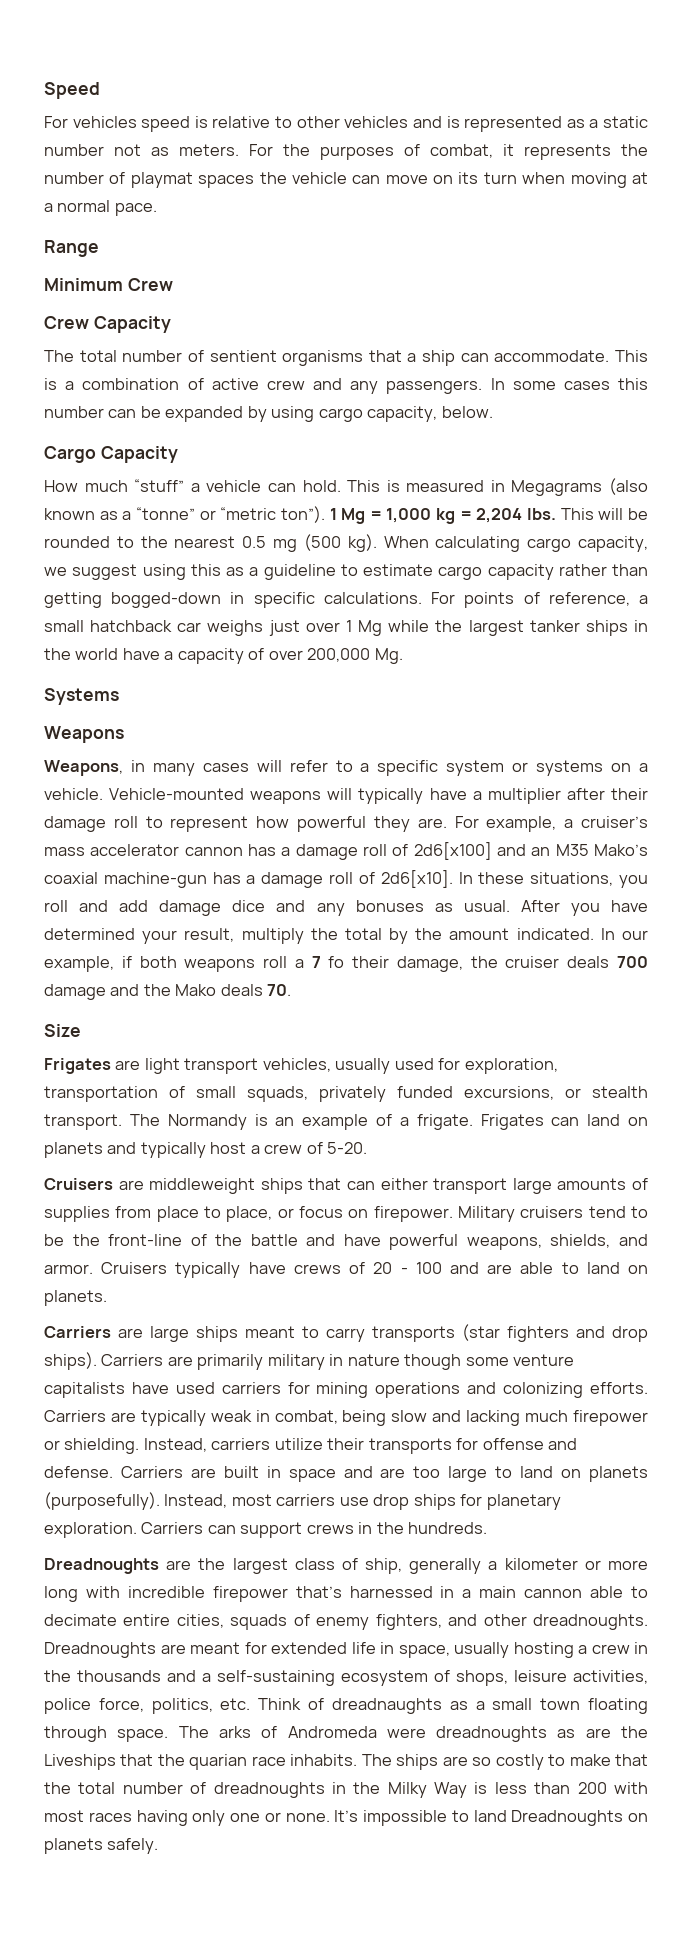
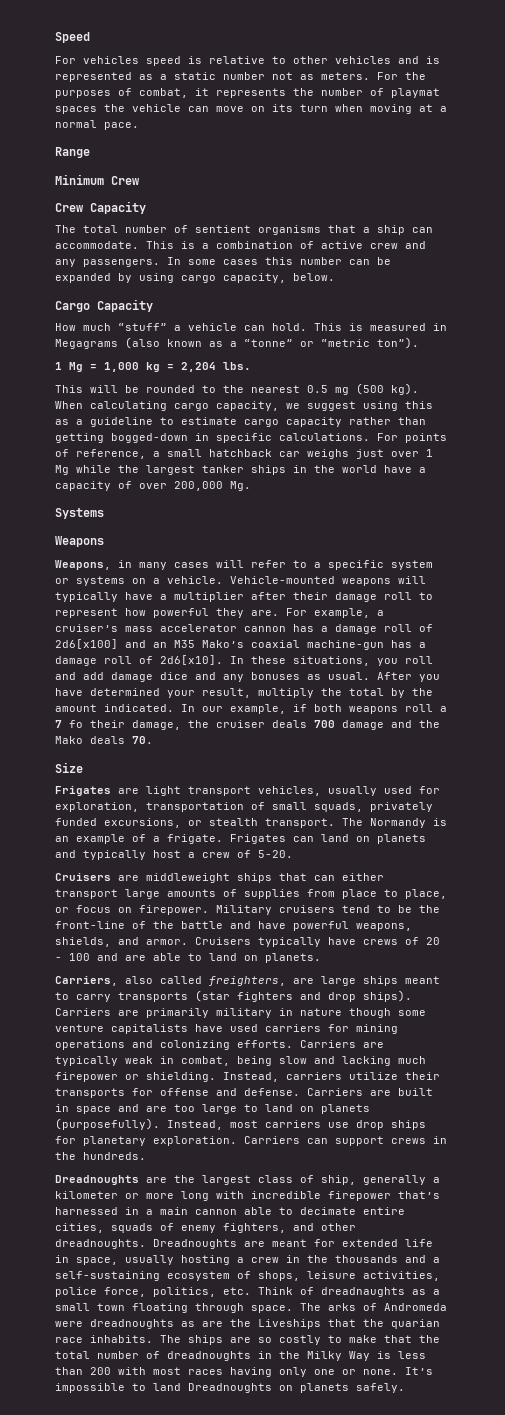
- This is measured in Megagrams (also known as a “tonne” or “metric ton”). 1 Mg = 1,000 kg = 2,204 lbs. This will be rounded to the nearest 0.5 mg (500 kg).
+ This is measured in Megagrams (also known as a “tonne” or “metric ton”).
+ 1 Mg = 1,000 kg = 2,204 lbs.
+ This will be rounded to the nearest 0.5 mg (500 kg).
- Carriers are large ships meant to carry transports (star fighters and drop ships).
+ Carriers, also called freighters, are large ships meant to carry transports (star fighters and drop ships).

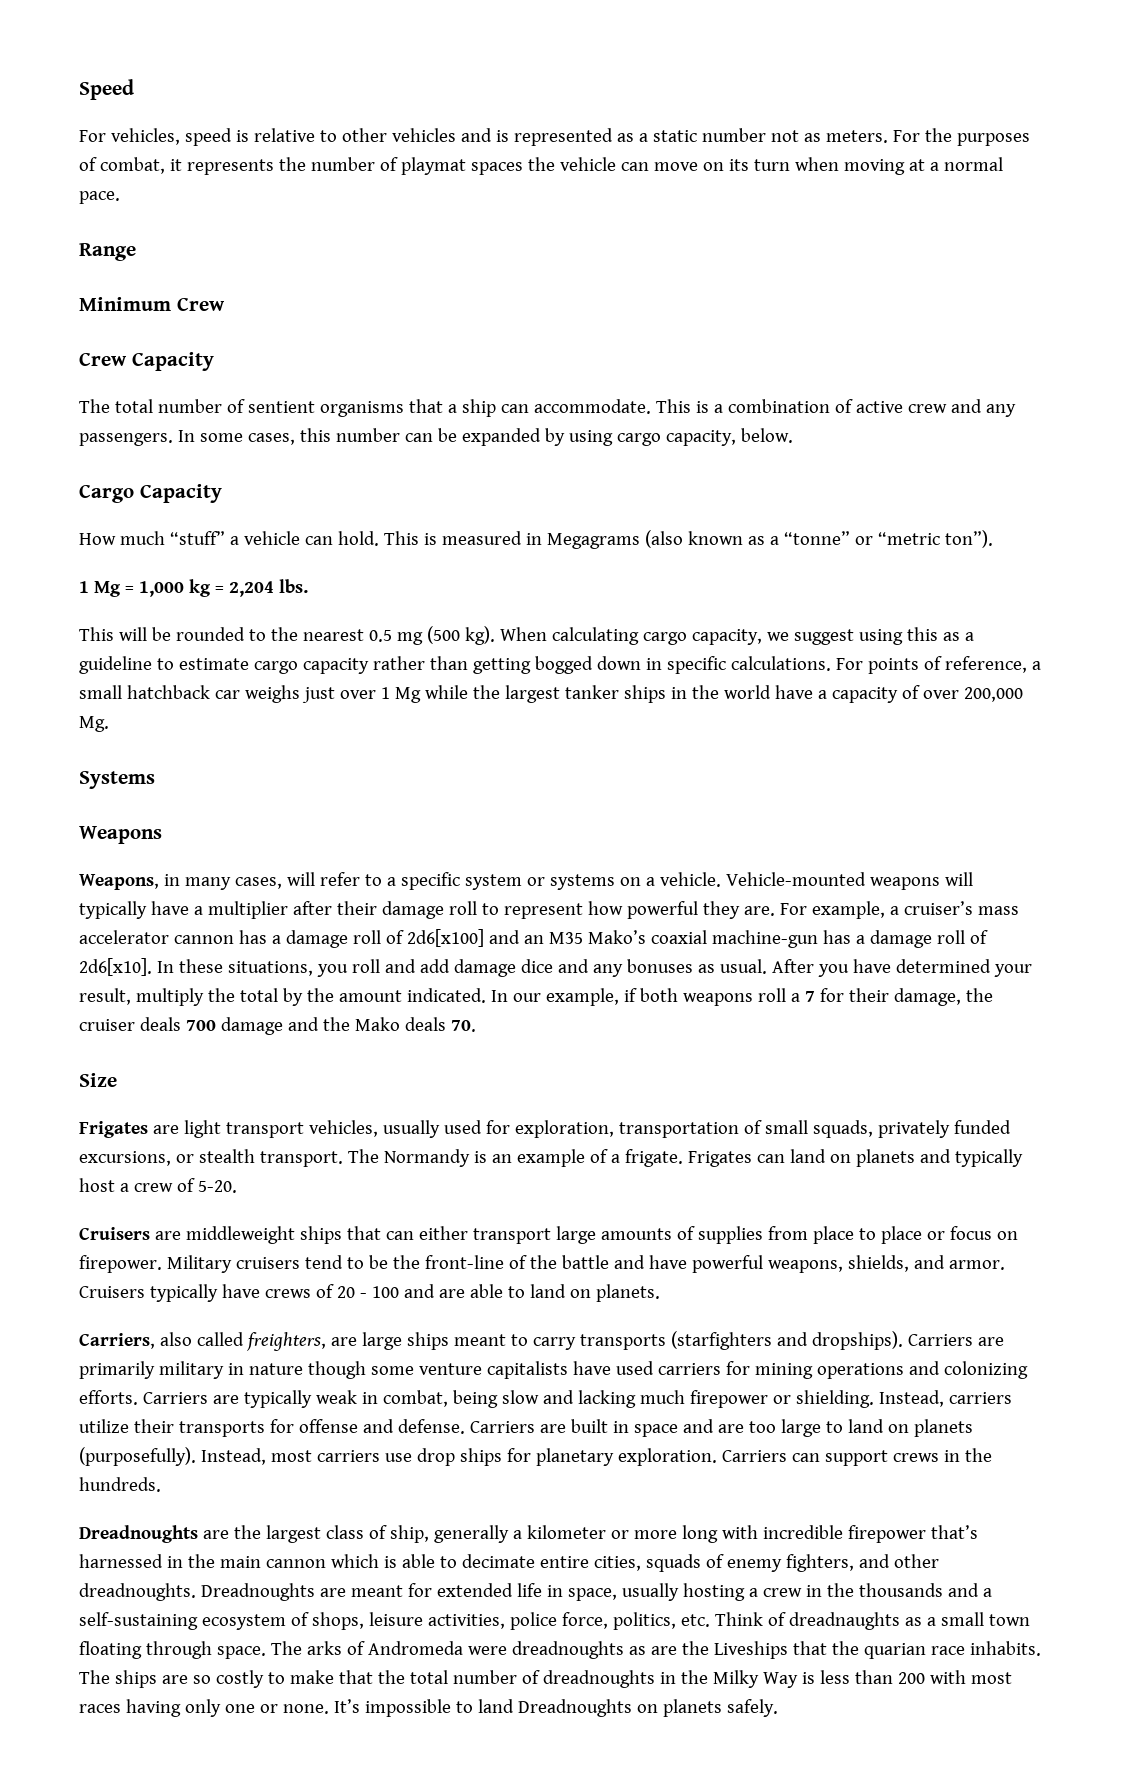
- For vehicles speed is relative to other vehicles and is represented as a static number not as meters.
+ For vehicles, speed is relative to other vehicles and is represented as a static number not as meters.
- In some cases this number can be expanded by using cargo capacity, below.
+ In some cases, this number can be expanded by using cargo capacity, below.
- When calculating cargo capacity, we suggest using this as a guideline to estimate cargo capacity rather than getting bogged-down in specific calculations.
+ When calculating cargo capacity, we suggest using this as a guideline to estimate cargo capacity rather than getting bogged down in specific calculations.
- Weapons, in many cases will refer to a specific system or systems on a vehicle.
+ Weapons, in many cases, will refer to a specific system or systems on a vehicle.
- In our example, if both weapons roll a 7 fo their damage, the cruiser deals 700 damage and the Mako deals 70.
+ In our example, if both weapons roll a 7 for their damage, the cruiser deals 700 damage and the Mako deals 70.
- Cruisers are middleweight ships that can either transport large amounts of supplies from place to place, or focus on firepower.
+ Cruisers are middleweight ships that can either transport large amounts of supplies from place to place or focus on firepower.
- Carriers, also called freighters, are large ships meant to carry transports (star fighters and drop ships).
+ Carriers, also called freighters, are large ships meant to carry transports (starfighters and dropships).
- Dreadnoughts are the largest class of ship, generally a kilometer or more long with incredible firepower that’s harnessed in a main cannon able to decimate entire cities, squads of enemy fighters, and other dreadnoughts.
+ Dreadnoughts are the largest class of ship, generally a kilometer or more long with incredible firepower that’s harnessed in the main cannon which is able to decimate entire cities, squads of enemy fighters, and other dreadnoughts.

